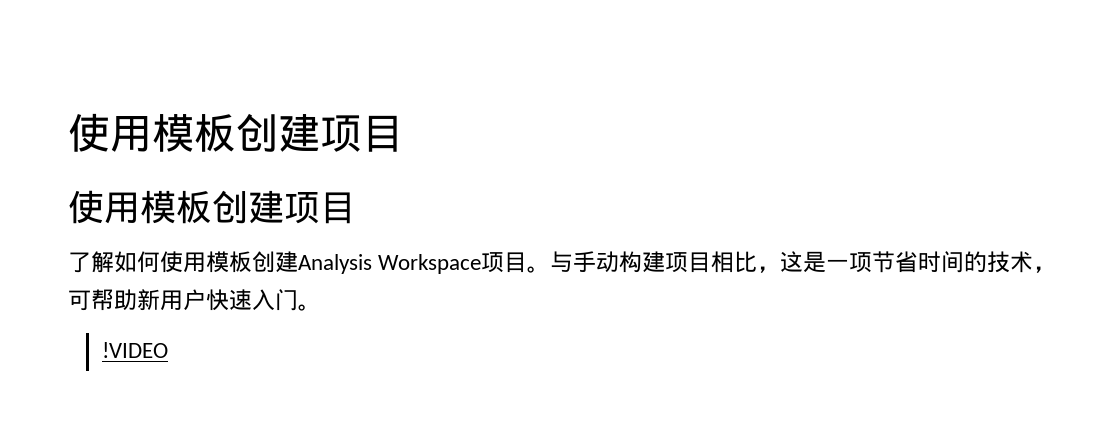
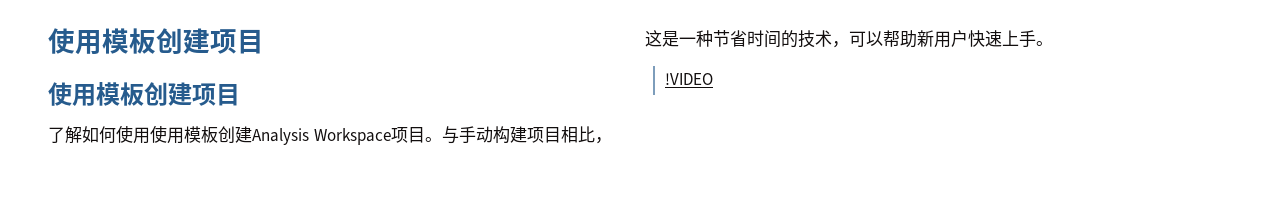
- 了解如何使用模板创建Analysis Workspace项目。
+ 了解如何使用使用模板创建Analysis Workspace项目。
- 与手动构建项目相比，这是一项节省时间的技术，可帮助新用户快速入门。
+ 与手动构建项目相比，这是一种节省时间的技术，可以帮助新用户快速上手。

